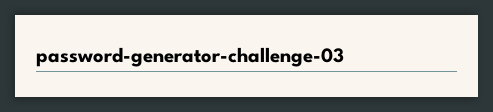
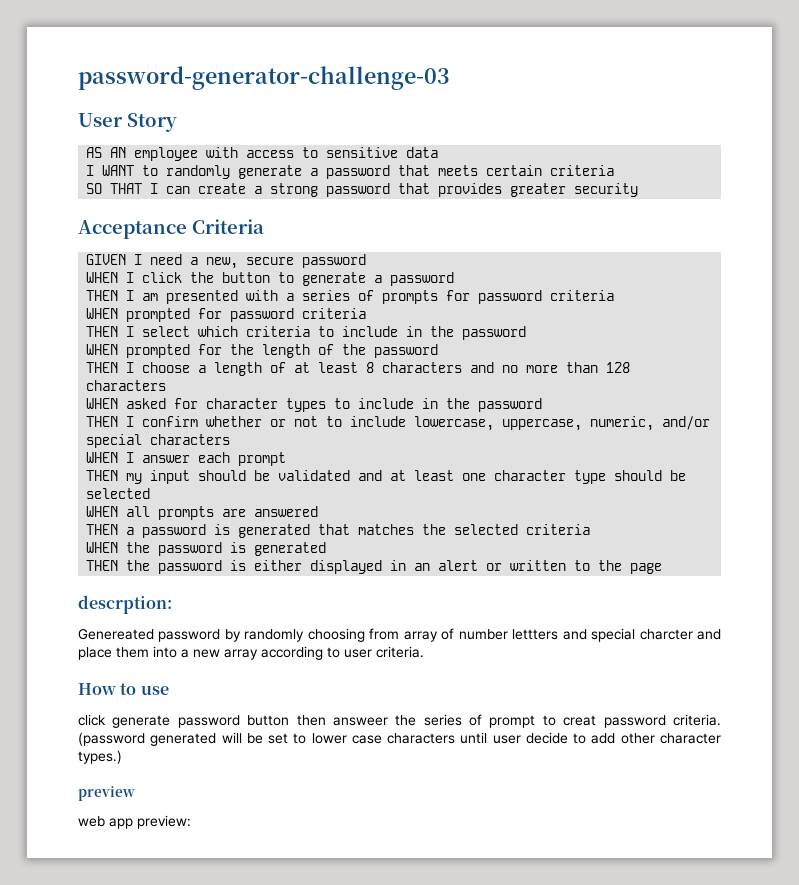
+ User Story
+ AS AN employee with access to sensitive data
+ I WANT to randomly generate a password that meets certain criteria
+ SO THAT I can create a strong password that provides greater security
+ Acceptance Criteria
+ GIVEN I need a new, secure password
+ WHEN I click the button to generate a password
+ THEN I am presented with a series of prompts for password criteria
+ WHEN prompted for password criteria
+ THEN I select which criteria to include in the password
+ WHEN prompted for the length of the password
+ THEN I choose a length of at least 8 characters and no more than 128 characters
+ WHEN asked for character types to include in the password
+ THEN I confirm whether or not to include lowercase, uppercase, numeric, and/or special characters
+ WHEN I answer each prompt
+ THEN my input should be validated and at least one character type should be selected
+ WHEN all prompts are answered
+ THEN a password is generated that matches the selected criteria
+ WHEN the password is generated
+ THEN the password is either displayed in an alert or written to the page
+ descrption:
+ Genereated password by randomly choosing from array of number lettters and special charcter and place them into a new array according to user criteria.
+ How to use
+ click generate password button then answeer the series of prompt to creat password criteria. (password generated will be set to lower case characters until user decide to add other character types.)
+ preview
+ web app preview:

